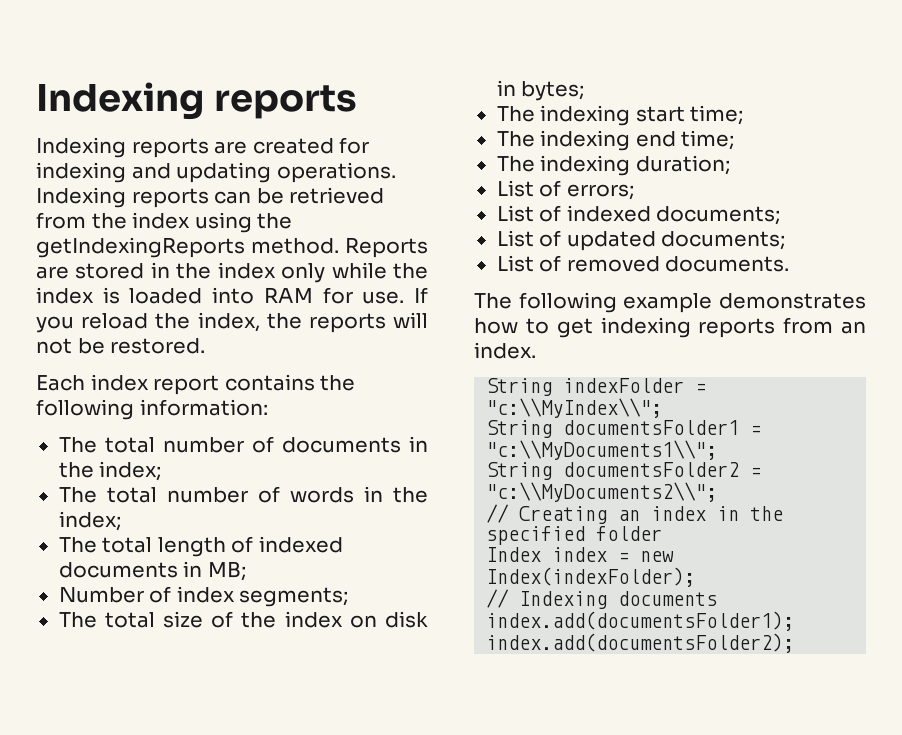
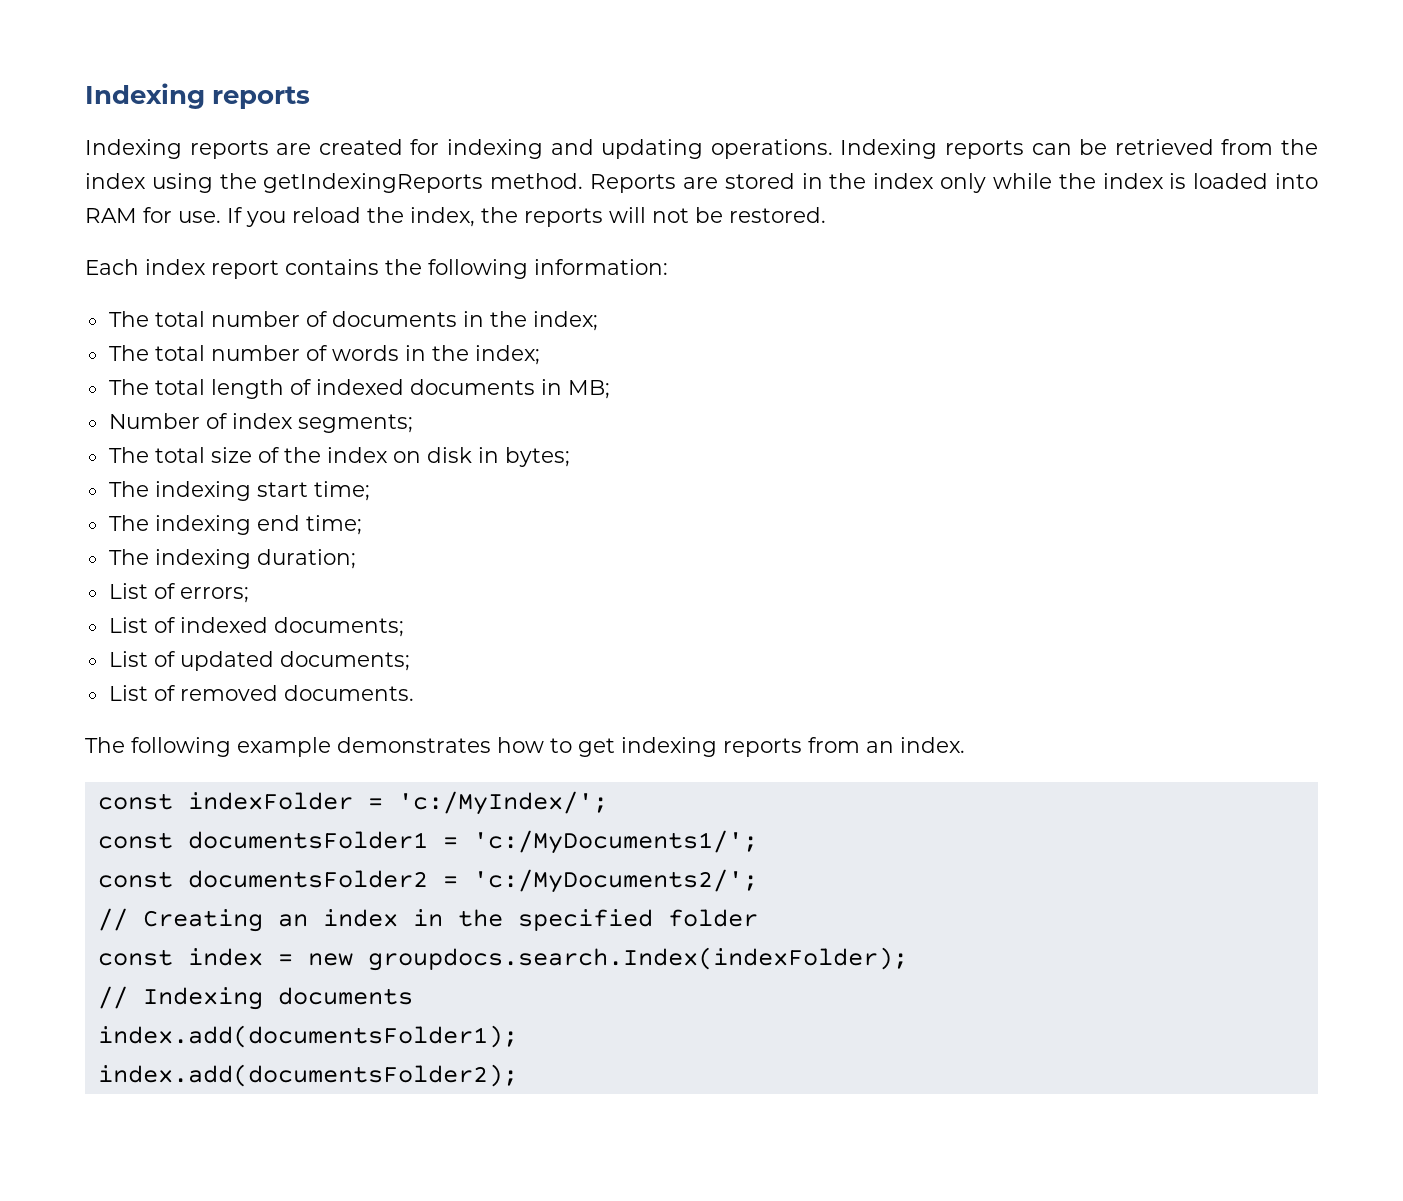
- String indexFolder = "c:\\MyIndex\\";
- String documentsFolder1 = "c:\\MyDocuments1\\";
- String documentsFolder2 = "c:\\MyDocuments2\\";
+ const indexFolder = 'c:/MyIndex/';
+ const documentsFolder1 = 'c:/MyDocuments1/';
+ const documentsFolder2 = 'c:/MyDocuments2/';
- Index index = new Index(indexFolder);
+ const index = new groupdocs.search.Index(indexFolder);

